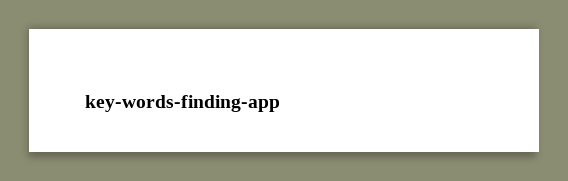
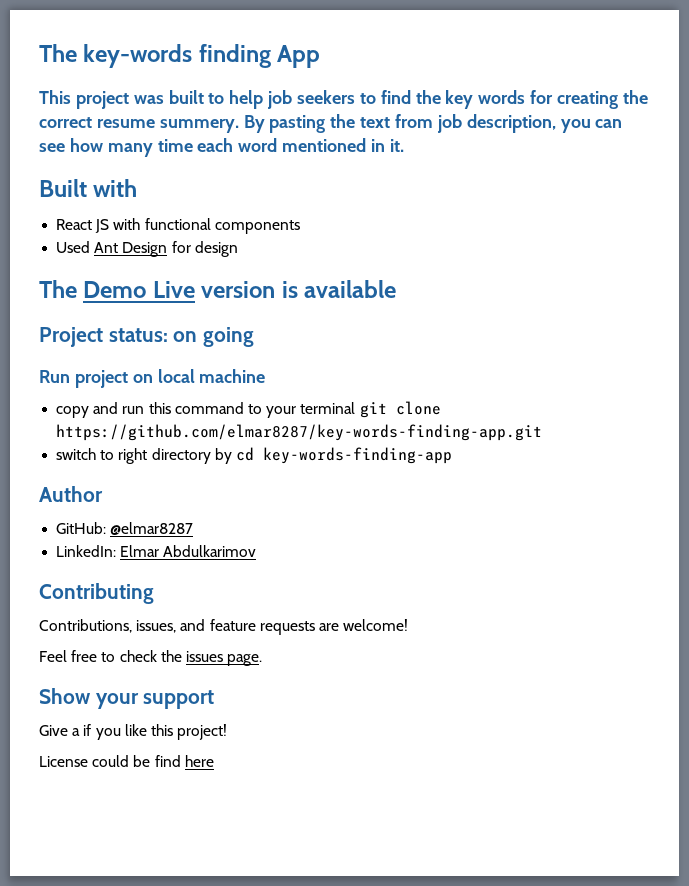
- key-words-finding-app
+ The key-words finding App
+ This project was built to help job seekers to find the key words for creating the correct resume summery. By pasting the text from job description, you can see how many time each word mentioned in it.
+ Built with
+ React JS with functional components
+ Used Ant Design for design
+ The Demo Live version is available
+ Project status: on going
+ Run project on local machine
+ copy and run this command to your terminal git clone https://github.com/elmar8287/key-words-finding-app.git
+ switch to right directory by cd key-words-finding-app
+ Author
+ GitHub: @elmar8287
+ LinkedIn: Elmar Abdulkarimov
+ Contributing
+ Contributions, issues, and feature requests are welcome!
+ Feel free to check the issues page.
+ Show your support
+ Give a if you like this project!
+ License could be find here

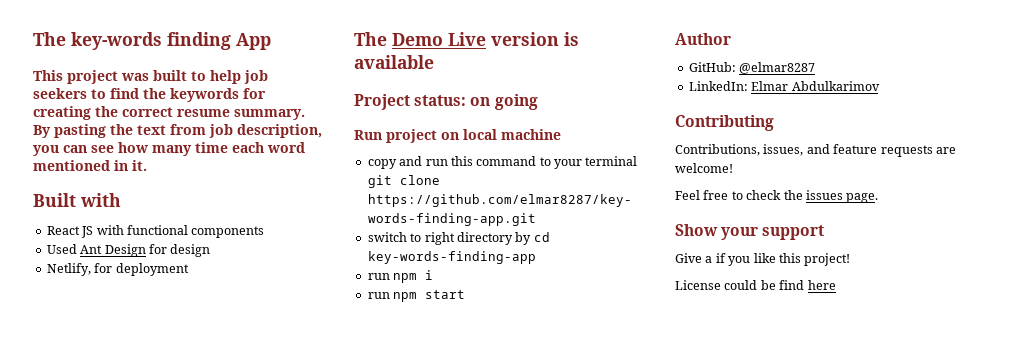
- This project was built to help job seekers to find the key words for creating the correct resume summery.
+ This project was built to help job seekers to find the keywords for creating the correct resume summary.
+ Netlify, for deployment
+ run npm i
+ run npm start

